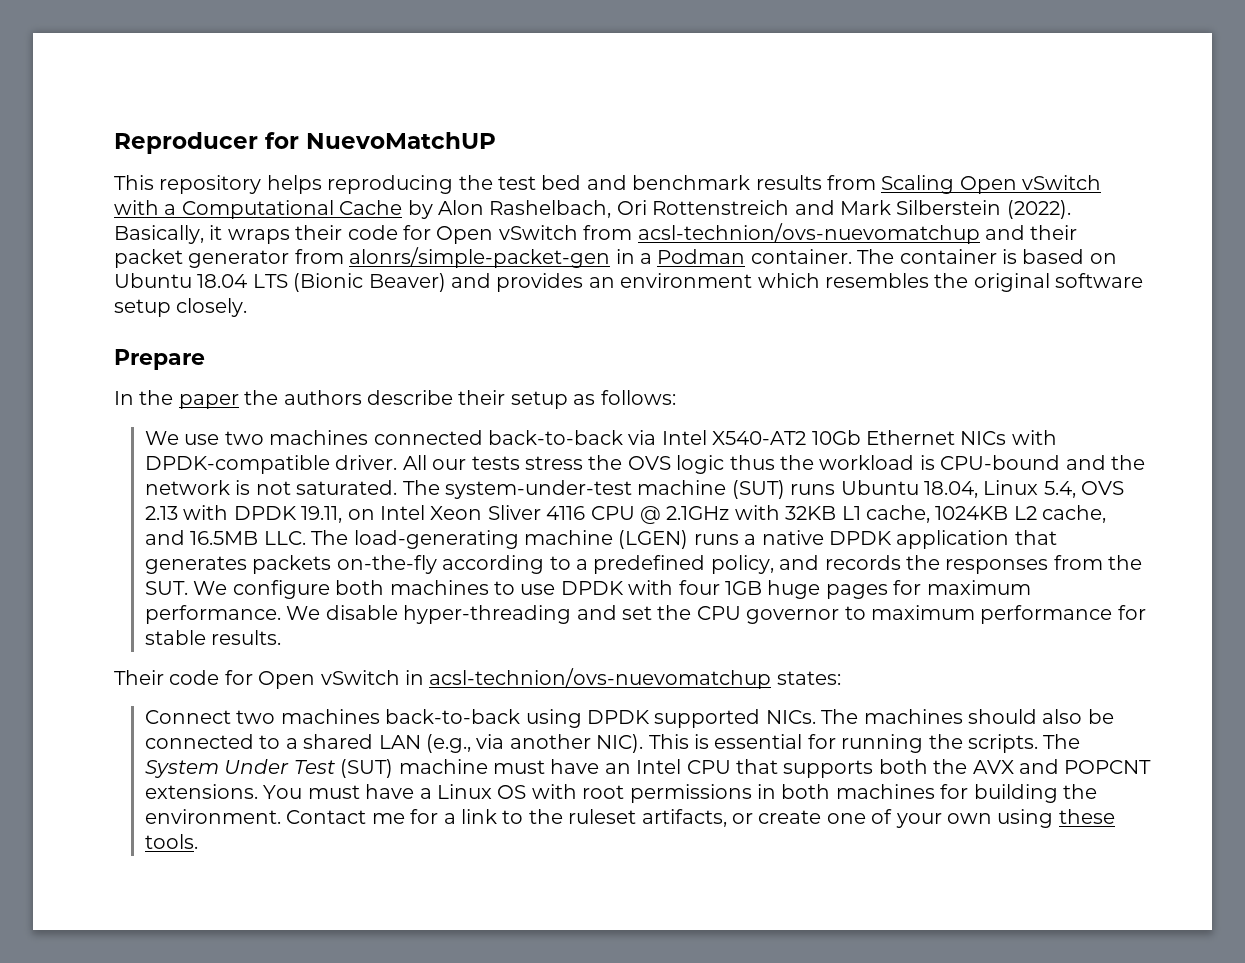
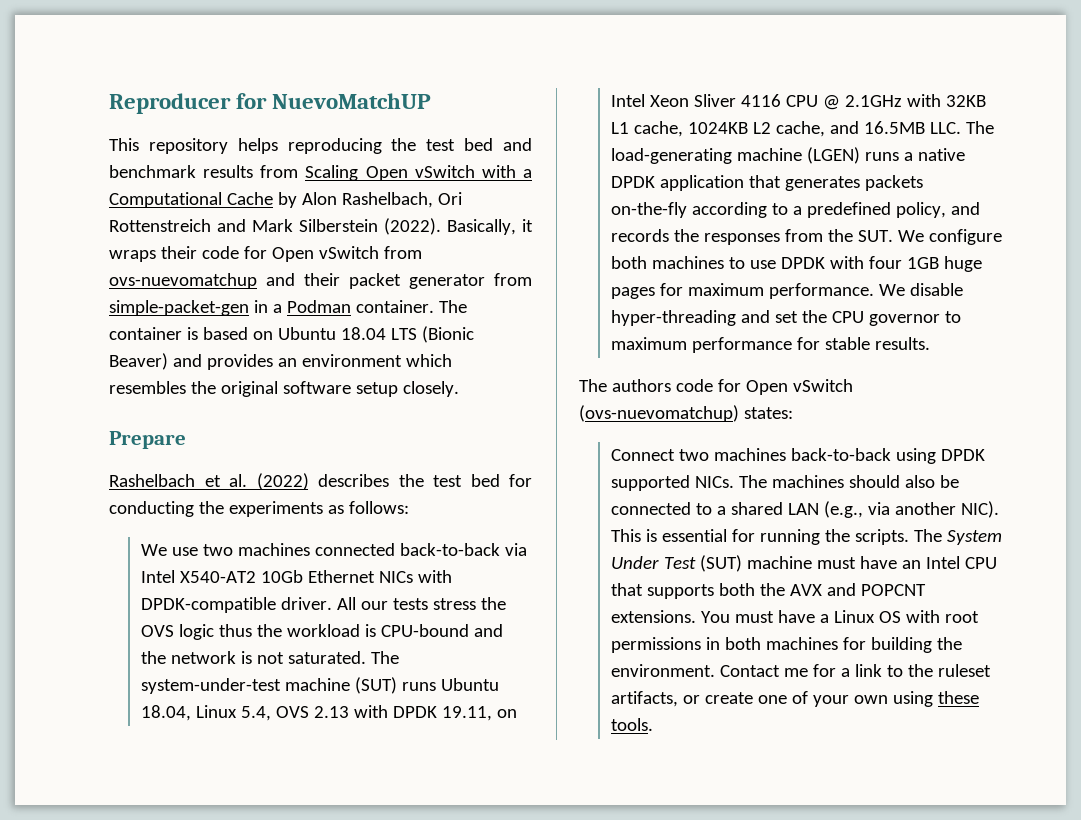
- Basically, it wraps their code for Open vSwitch from acsl-technion/ovs-nuevomatchup and their packet generator from alonrs/simple-packet-gen in a Podman container.
+ Basically, it wraps their code for Open vSwitch from ovs-nuevomatchup and their packet generator from simple-packet-gen in a Podman container.
- In the paper the authors describe their setup as follows:
+ Rashelbach et al. (2022) describes the test bed for conducting the experiments as follows:
- Their code for Open vSwitch in acsl-technion/ovs-nuevomatchup states:
+ The authors code for Open vSwitch (ovs-nuevomatchup) states:

